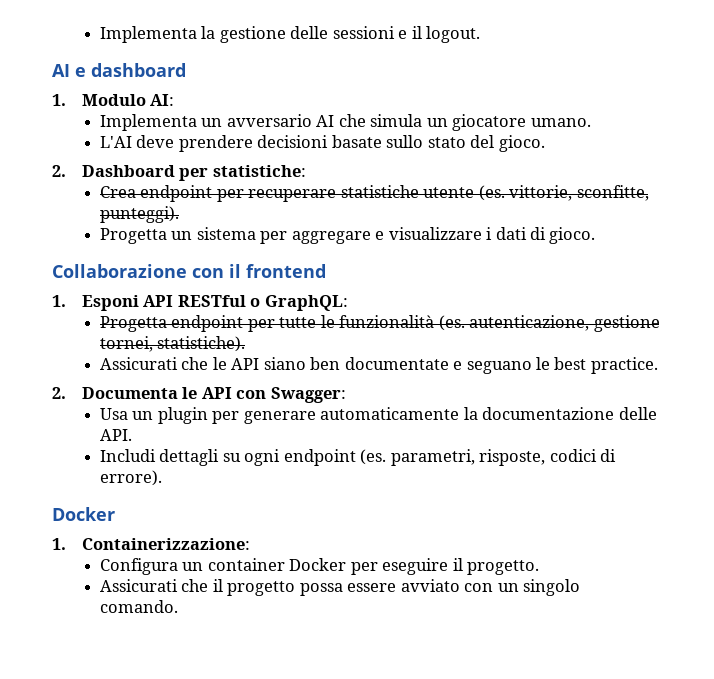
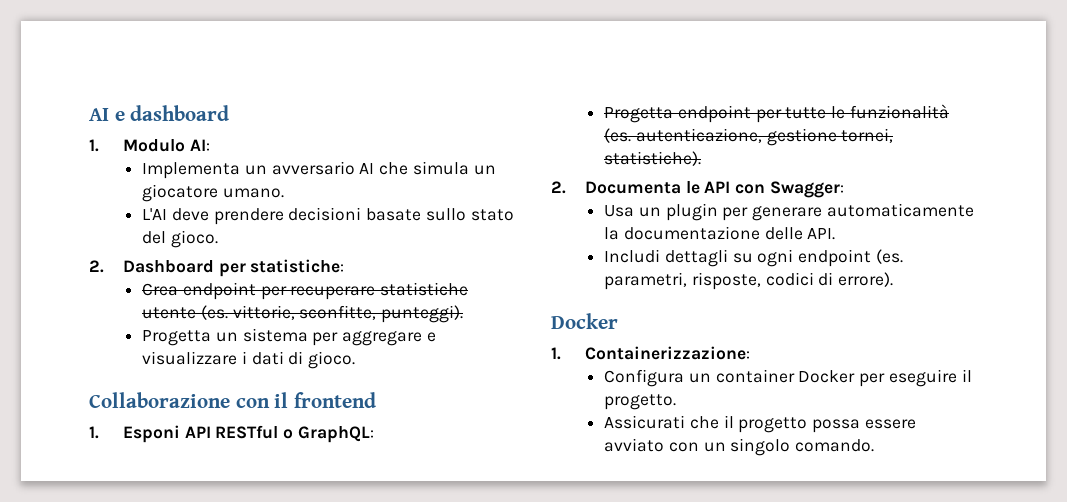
- Implementa la gestione delle sessioni e il logout.
- Assicurati che le API siano ben documentate e seguano le best practice.

